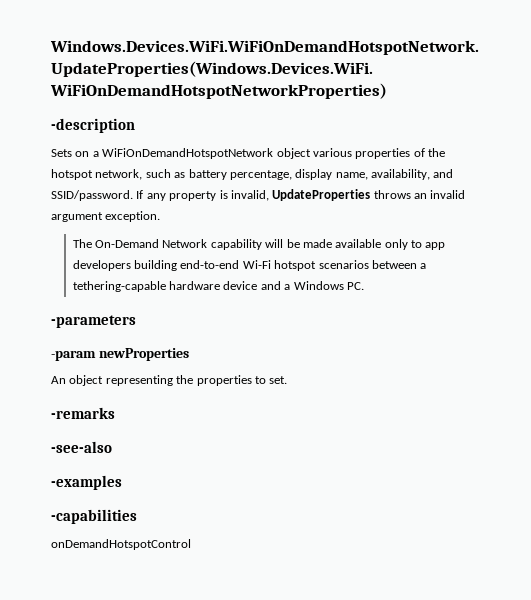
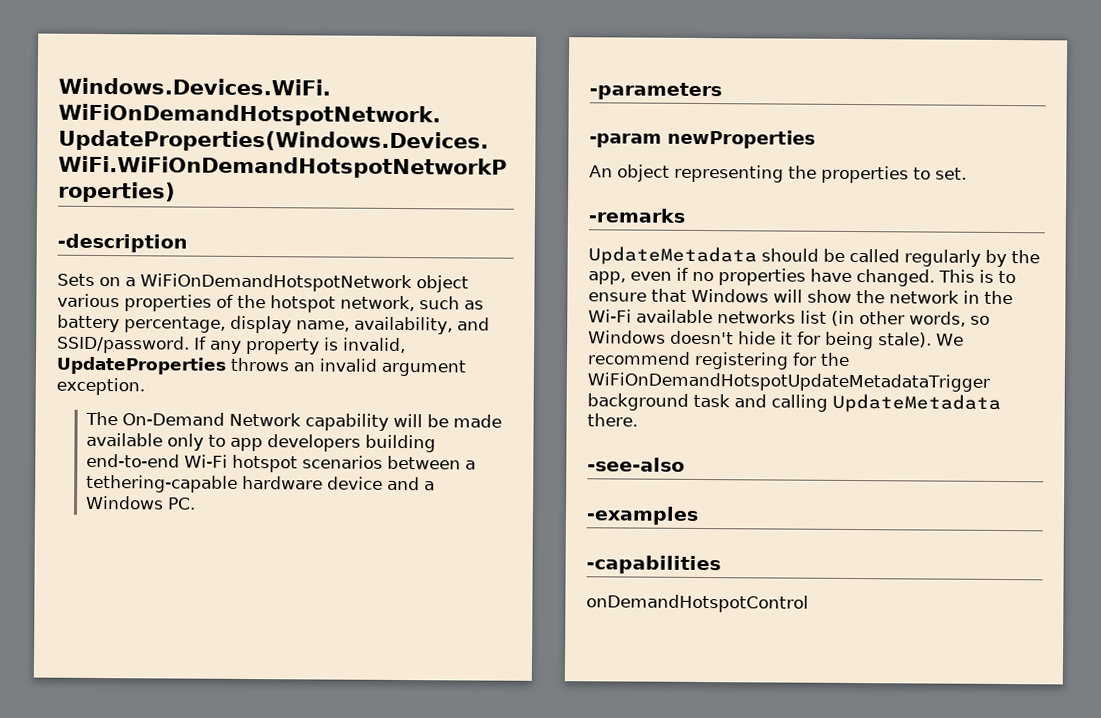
+ UpdateMetadata should be called regularly by the app, even if no properties have changed. This is to ensure that Windows will show the network in the Wi-Fi available networks list (in other words, so Windows doesn't hide it for being stale). We recommend registering for the WiFiOnDemandHotspotUpdateMetadataTrigger background task and calling UpdateMetadata there.

